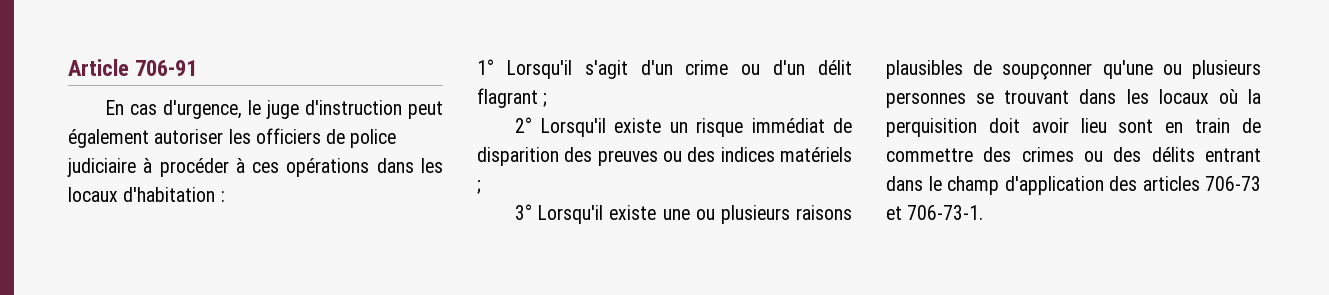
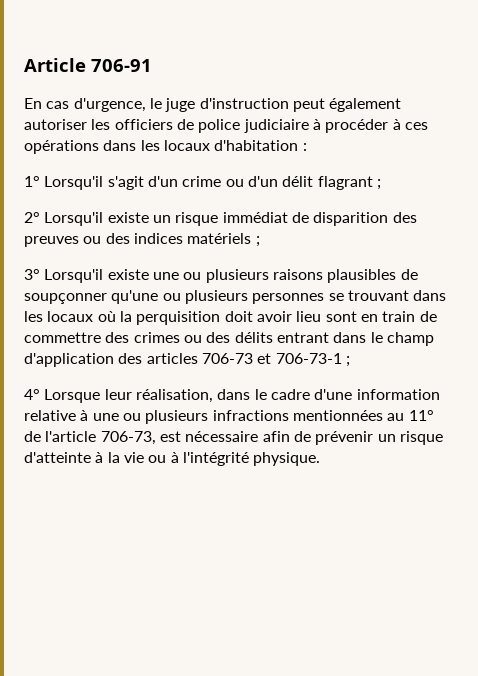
- 3° Lorsqu'il existe une ou plusieurs raisons plausibles de soupçonner qu'une ou plusieurs personnes se trouvant dans les locaux où la perquisition doit avoir lieu sont en train de commettre des crimes ou des délits entrant dans le champ d'application des articles 706-73 et 706-73-1.
+ 3° Lorsqu'il existe une ou plusieurs raisons plausibles de soupçonner qu'une ou plusieurs personnes se trouvant dans les locaux où la perquisition doit avoir lieu sont en train de commettre des crimes ou des délits entrant dans le champ d'application des articles 706-73 et 706-73-1 ;
+ 4° Lorsque leur réalisation, dans le cadre d'une information relative à une ou plusieurs infractions mentionnées au 11° de l'article 706-73, est nécessaire afin de prévenir un risque d'atteinte à la vie ou à l'intégrité physique.

